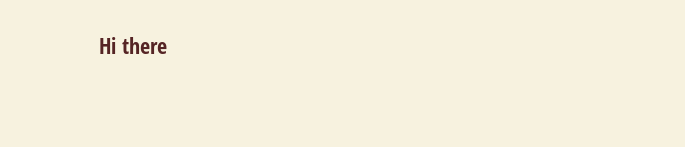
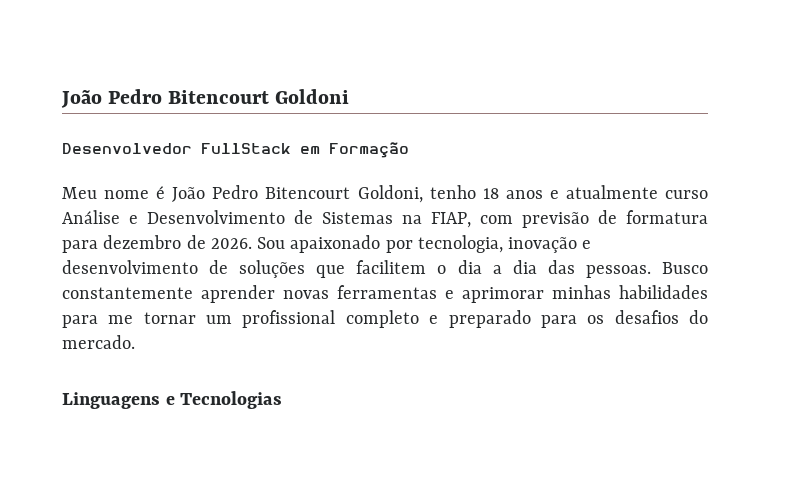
- Hi there
+ João Pedro Bitencourt Goldoni
+ Desenvolvedor FullStack em Formação
+ Meu nome é João Pedro Bitencourt Goldoni, tenho 18 anos e atualmente curso Análise e Desenvolvimento de Sistemas na FIAP, com previsão de formatura para dezembro de 2026. Sou apaixonado por tecnologia, inovação e desenvolvimento de soluções que facilitem o dia a dia das pessoas. Busco constantemente aprender novas ferramentas e aprimorar minhas habilidades para me tornar um profissional completo e preparado para os desafios do mercado.
+ Linguagens e Tecnologias

